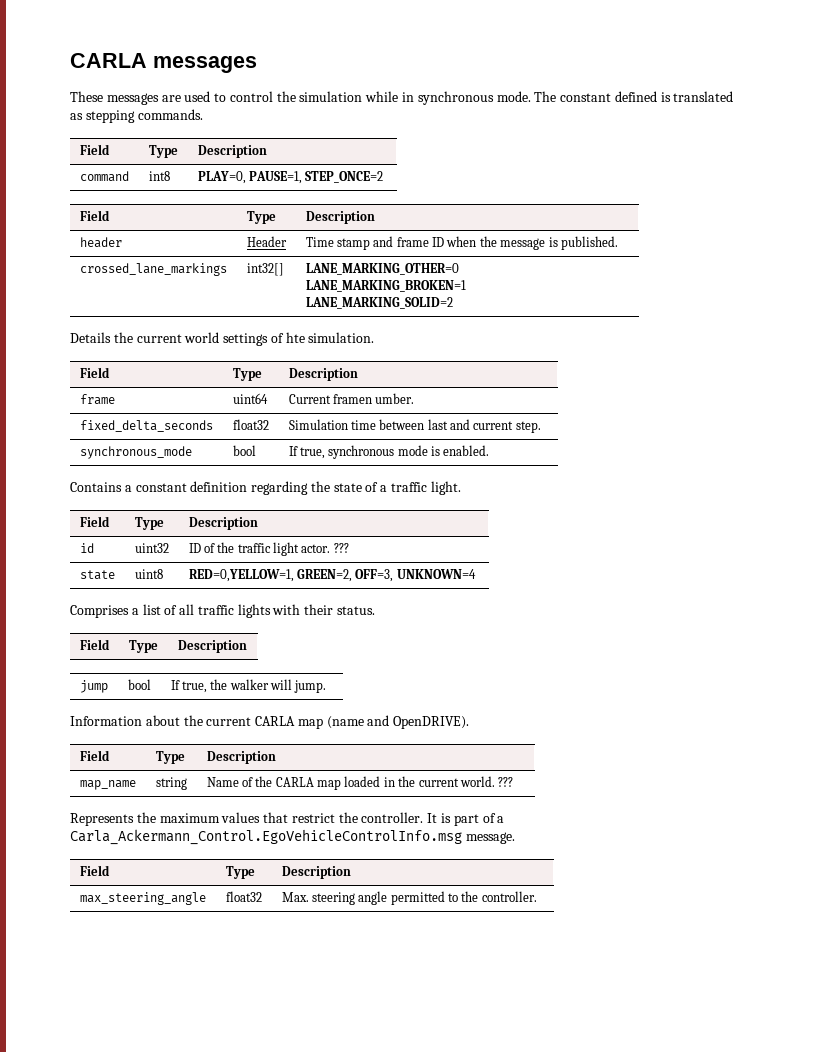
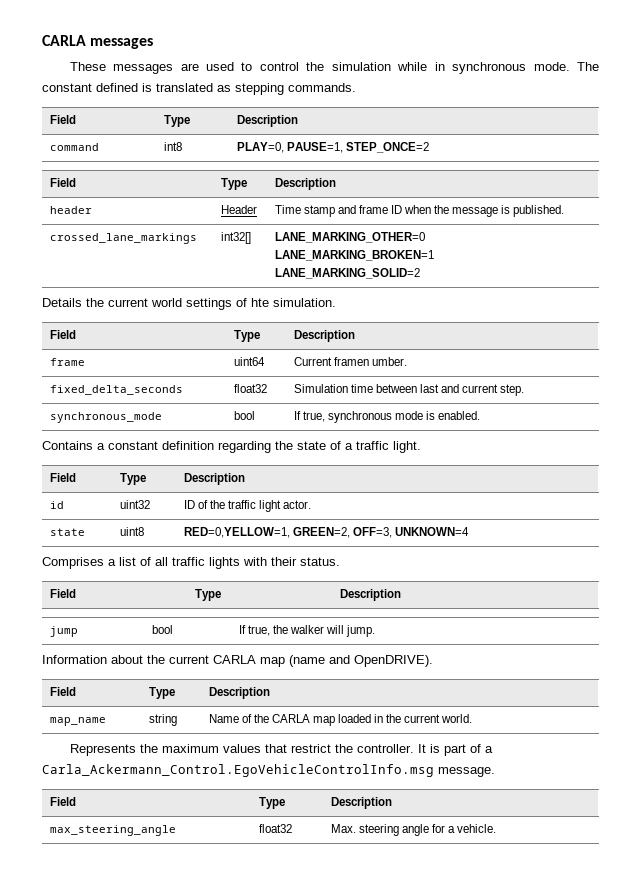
- id | uint32 | ID of the traffic light actor. ???
+ id | uint32 | ID of the traffic light actor.
- map_name | string | Name of the CARLA map loaded in the current world. ???
+ map_name | string | Name of the CARLA map loaded in the current world.
- max_steering_angle | float32 | Max. steering angle permitted to the controller.
+ max_steering_angle | float32 | Max. steering angle for a vehicle.

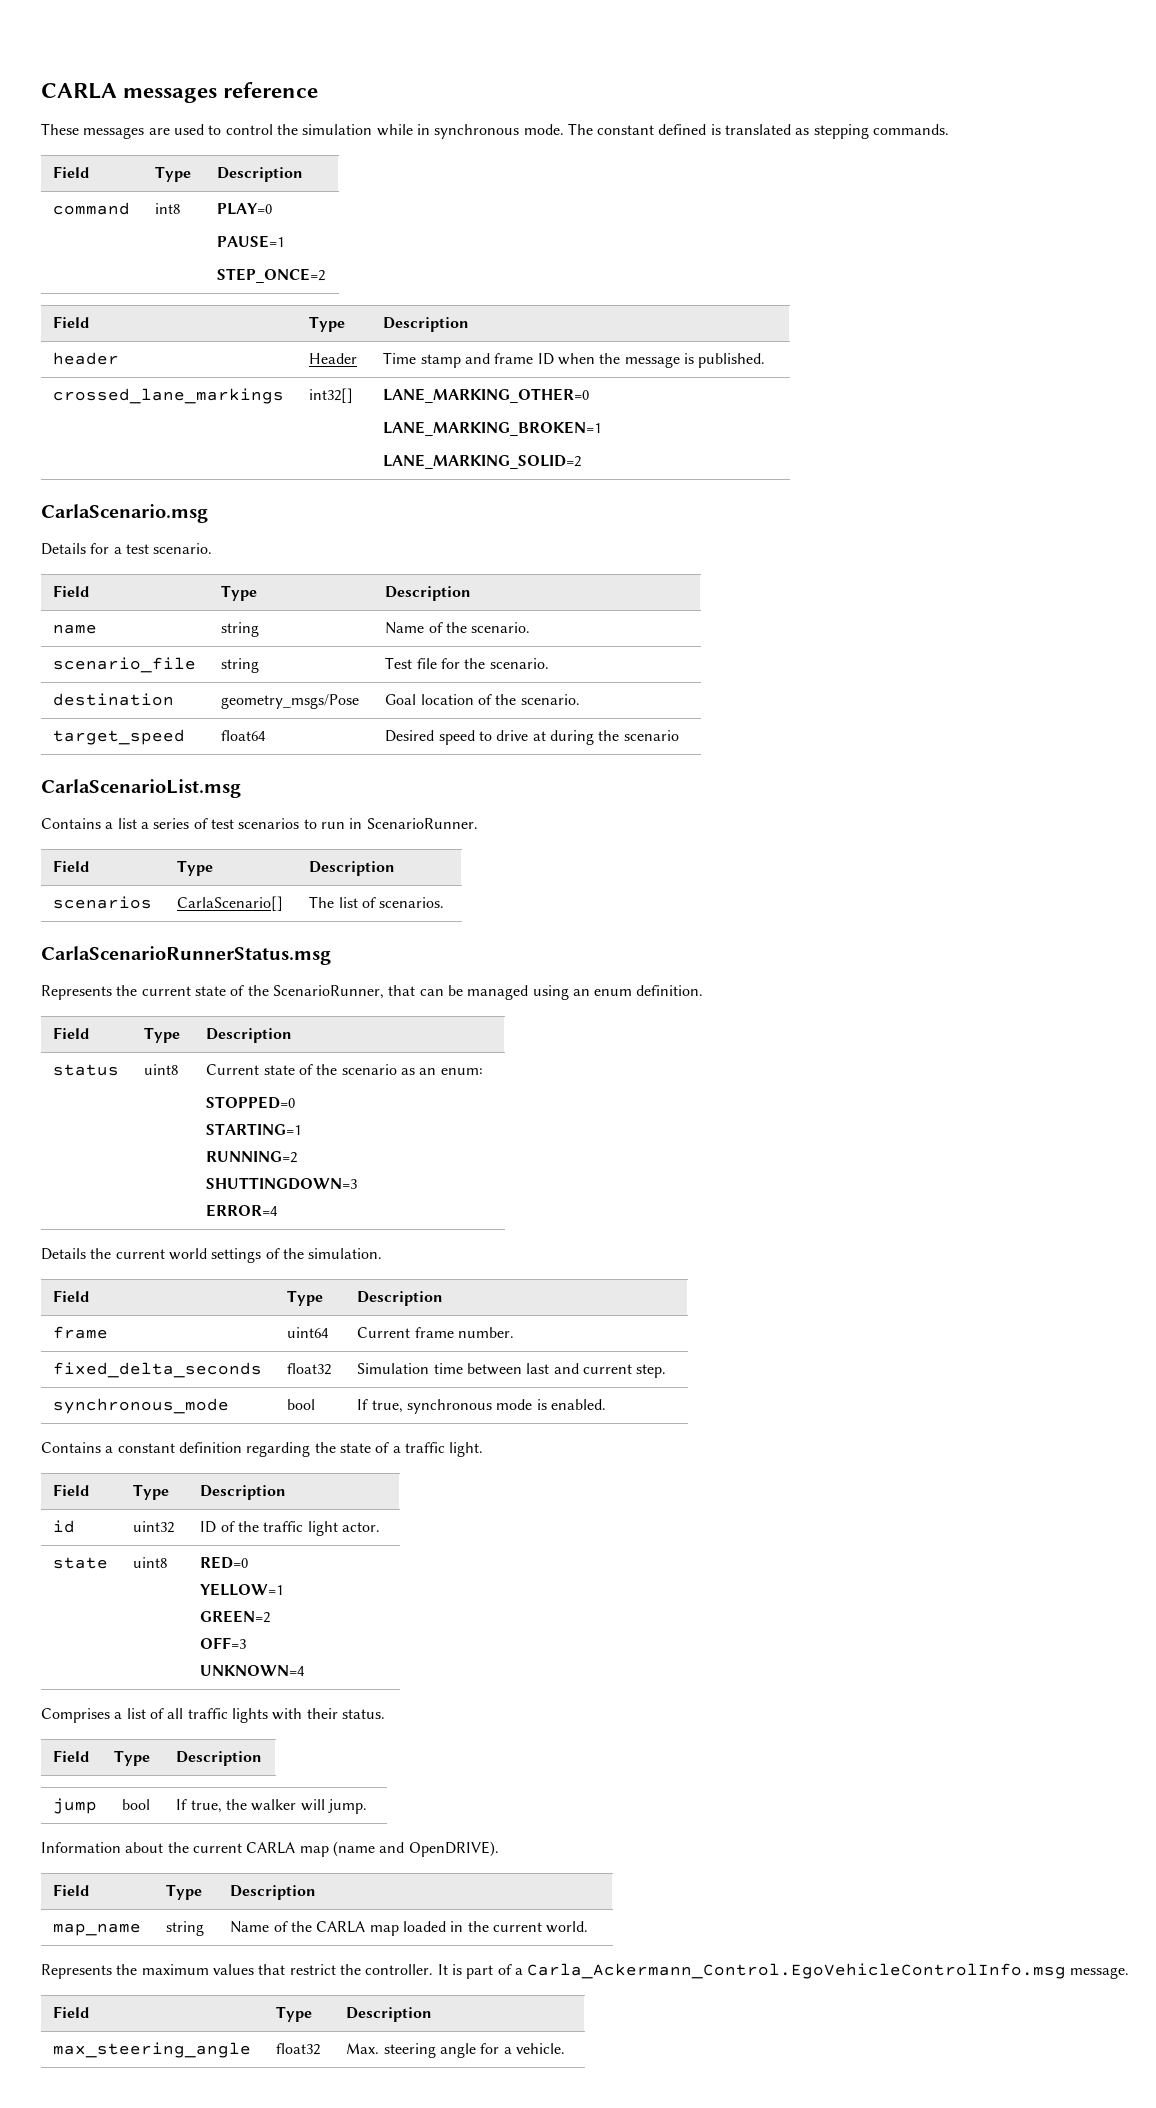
- CARLA messages
+ CARLA messages reference
- command | int8 | PLAY=0, PAUSE=1, STEP_ONCE=2
+ command | int8 | PLAY=0
+ PAUSE=1
+ STEP_ONCE=2
+ CarlaScenario.msg
+ Details for a test scenario.
+ Field | Type | Description
+ name | string | Name of the scenario.
+ scenario_file | string | Test file for the scenario.
+ destination | geometry_msgs/Pose | Goal location of the scenario.
+ target_speed | float64 | Desired speed to drive at during the scenario
+ CarlaScenarioList.msg
+ Contains a list a series of test scenarios to run in ScenarioRunner.
+ Field | Type | Description
+ scenarios | CarlaScenario[] | The list of scenarios.
+ CarlaScenarioRunnerStatus.msg
+ Represents the current state of the ScenarioRunner, that can be managed using an enum definition.
+ Field | Type | Description
+ status | uint8 | Current state of the scenario as an enum:
+ STOPPED=0
+ STARTING=1
+ RUNNING=2
+ SHUTTINGDOWN=3
+ ERROR=4
- Details the current world settings of hte simulation.
+ Details the current world settings of the simulation.
- frame | uint64 | Current framen umber.
+ frame | uint64 | Current frame number.
- state | uint8 | RED=0,YELLOW=1, GREEN=2, OFF=3, UNKNOWN=4
+ state | uint8 | RED=0
+ YELLOW=1
+ GREEN=2
+ OFF=3
+ UNKNOWN=4

